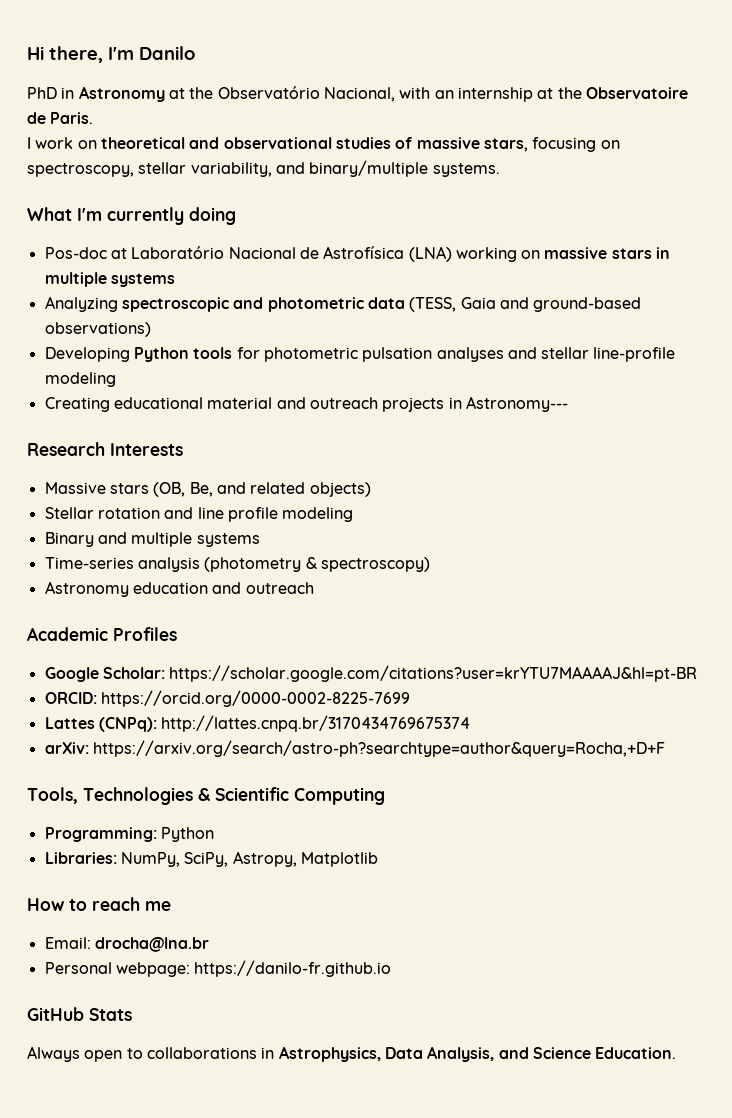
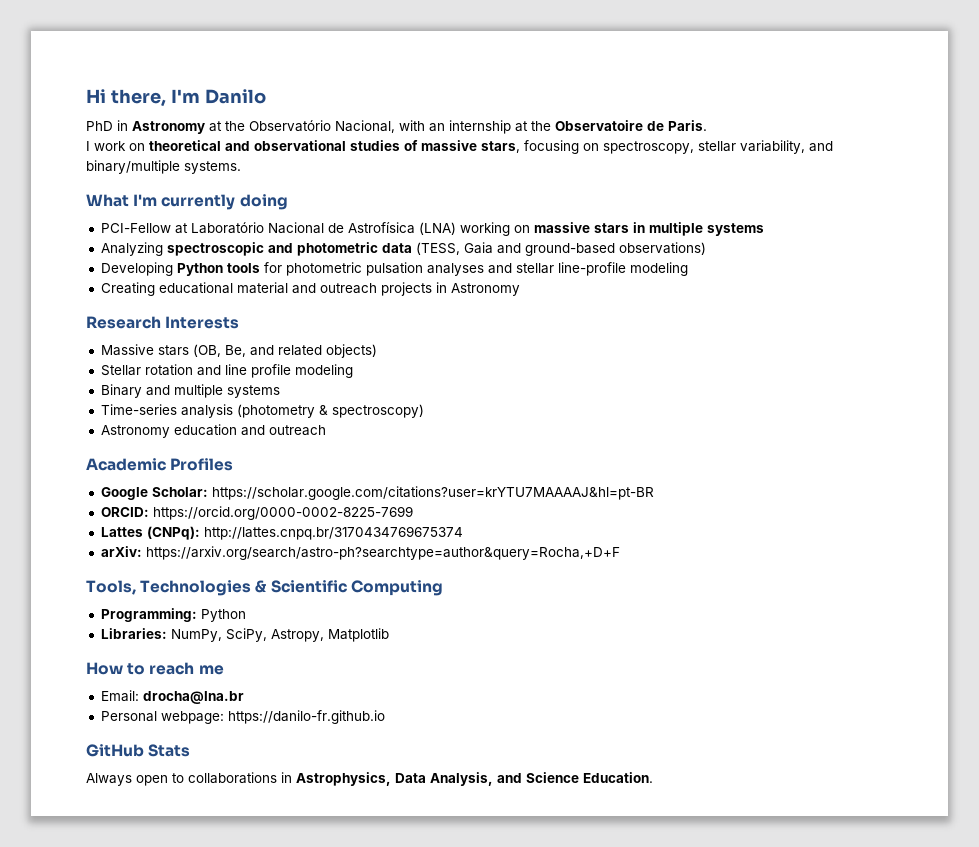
- Pos-doc at Laboratório Nacional de Astrofísica (LNA) working on massive stars in multiple systems
+ PCI-Fellow at Laboratório Nacional de Astrofísica (LNA) working on massive stars in multiple systems
- Creating educational material and outreach projects in Astronomy---
+ Creating educational material and outreach projects in Astronomy

